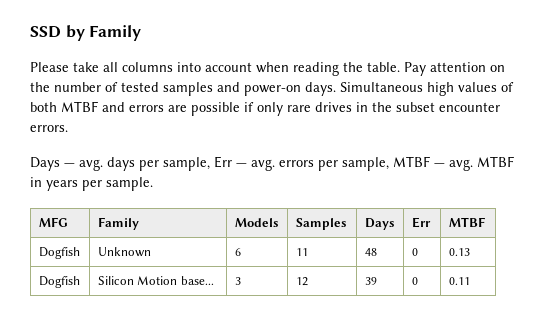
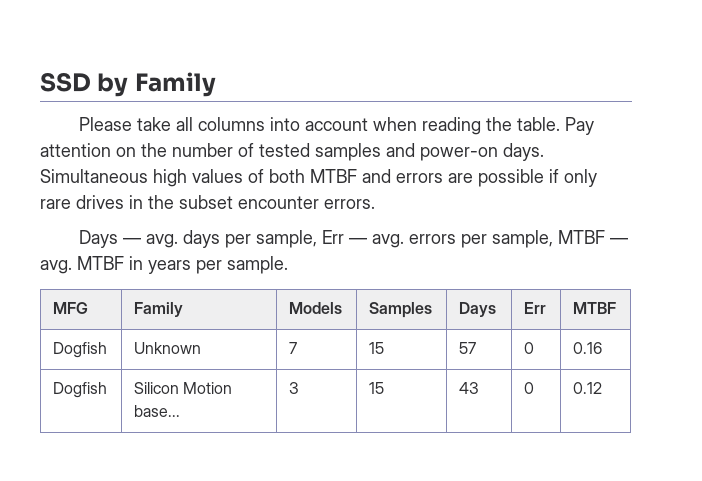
- Dogfish | Unknown | 6 | 11 | 48 | 0 | 0.13
+ Dogfish | Unknown | 7 | 15 | 57 | 0 | 0.16
- Dogfish | Silicon Motion base... | 3 | 12 | 39 | 0 | 0.11
+ Dogfish | Silicon Motion base... | 3 | 15 | 43 | 0 | 0.12

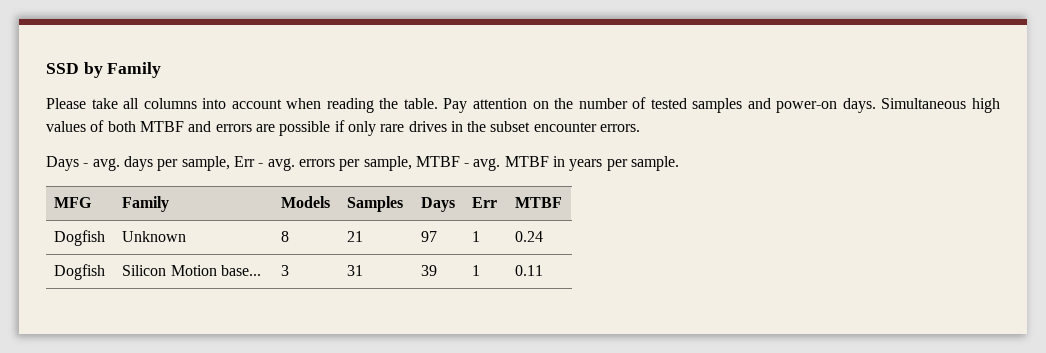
- Days — avg. days per sample, Err — avg. errors per sample, MTBF — avg.
+ Days - avg. days per sample, Err - avg. errors per sample, MTBF - avg.
- Dogfish | Unknown | 7 | 15 | 57 | 0 | 0.16
+ Dogfish | Unknown | 8 | 21 | 97 | 1 | 0.24
- Dogfish | Silicon Motion base... | 3 | 15 | 43 | 0 | 0.12
+ Dogfish | Silicon Motion base... | 3 | 31 | 39 | 1 | 0.11

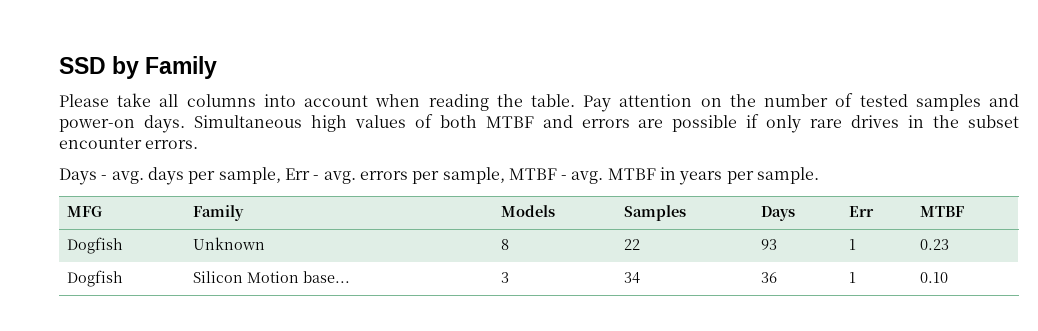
- Dogfish | Unknown | 8 | 21 | 97 | 1 | 0.24
+ Dogfish | Unknown | 8 | 22 | 93 | 1 | 0.23
- Dogfish | Silicon Motion base... | 3 | 31 | 39 | 1 | 0.11
+ Dogfish | Silicon Motion base... | 3 | 34 | 36 | 1 | 0.10

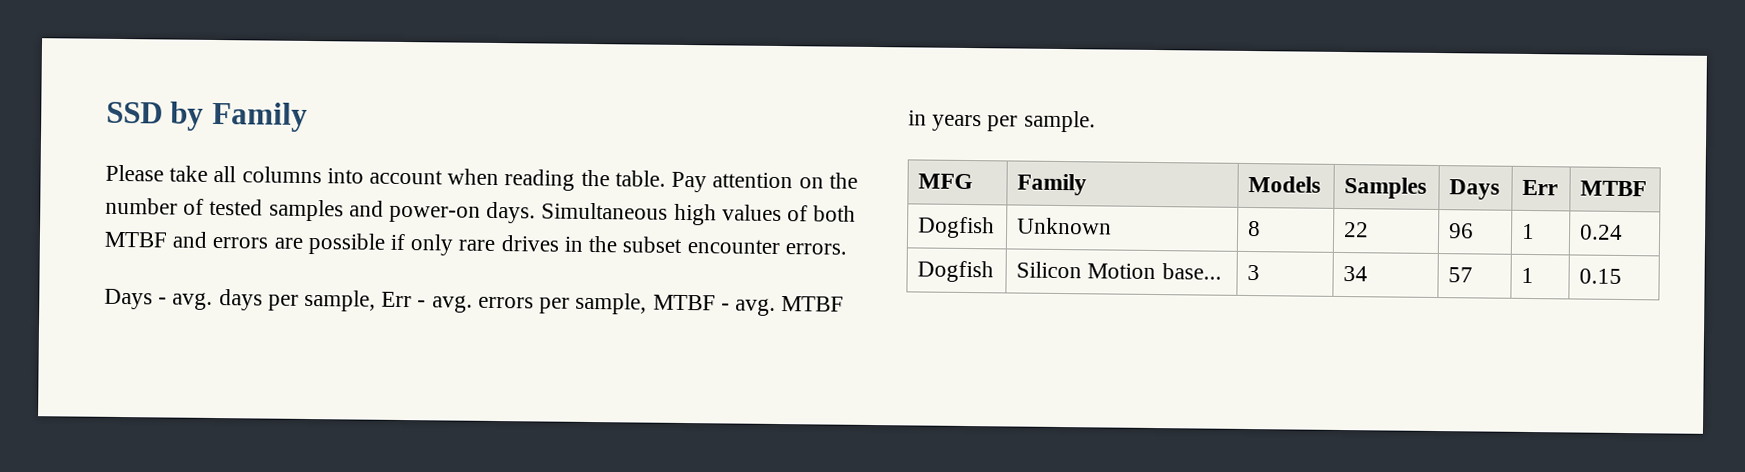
- Dogfish | Unknown | 8 | 22 | 93 | 1 | 0.23
+ Dogfish | Unknown | 8 | 22 | 96 | 1 | 0.24
- Dogfish | Silicon Motion base... | 3 | 34 | 36 | 1 | 0.10
+ Dogfish | Silicon Motion base... | 3 | 34 | 57 | 1 | 0.15

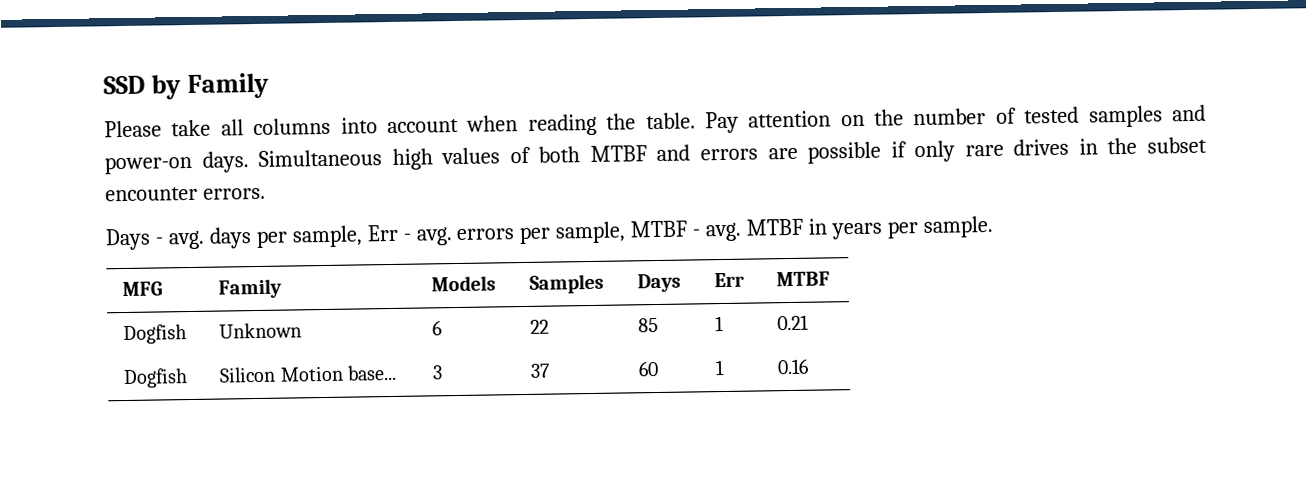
- Dogfish | Unknown | 8 | 22 | 96 | 1 | 0.24
+ Dogfish | Unknown | 6 | 22 | 85 | 1 | 0.21
- Dogfish | Silicon Motion base... | 3 | 34 | 57 | 1 | 0.15
+ Dogfish | Silicon Motion base... | 3 | 37 | 60 | 1 | 0.16

